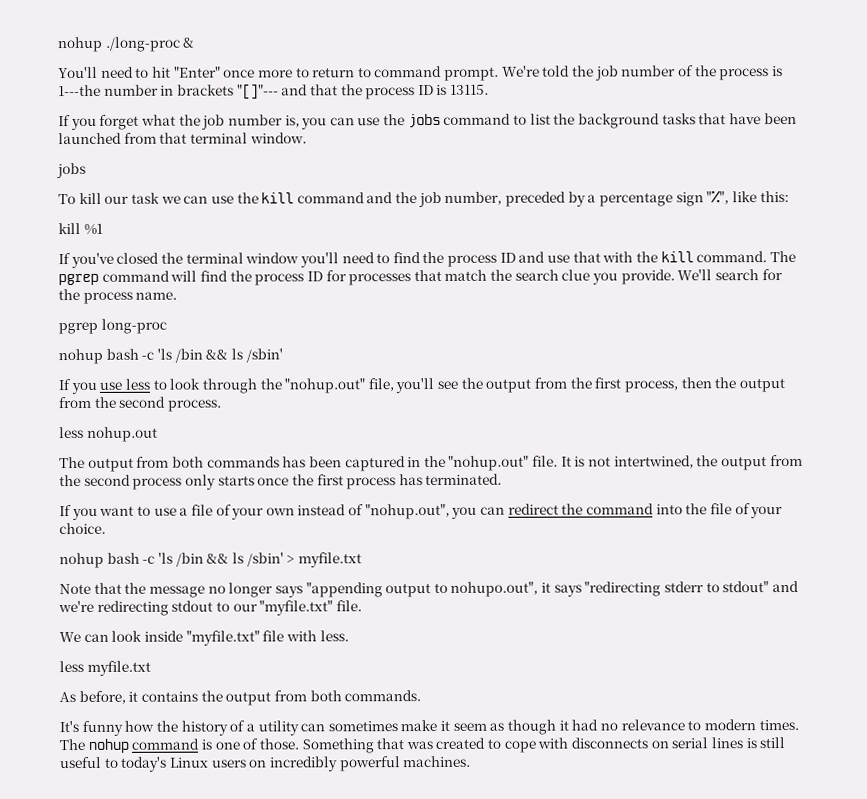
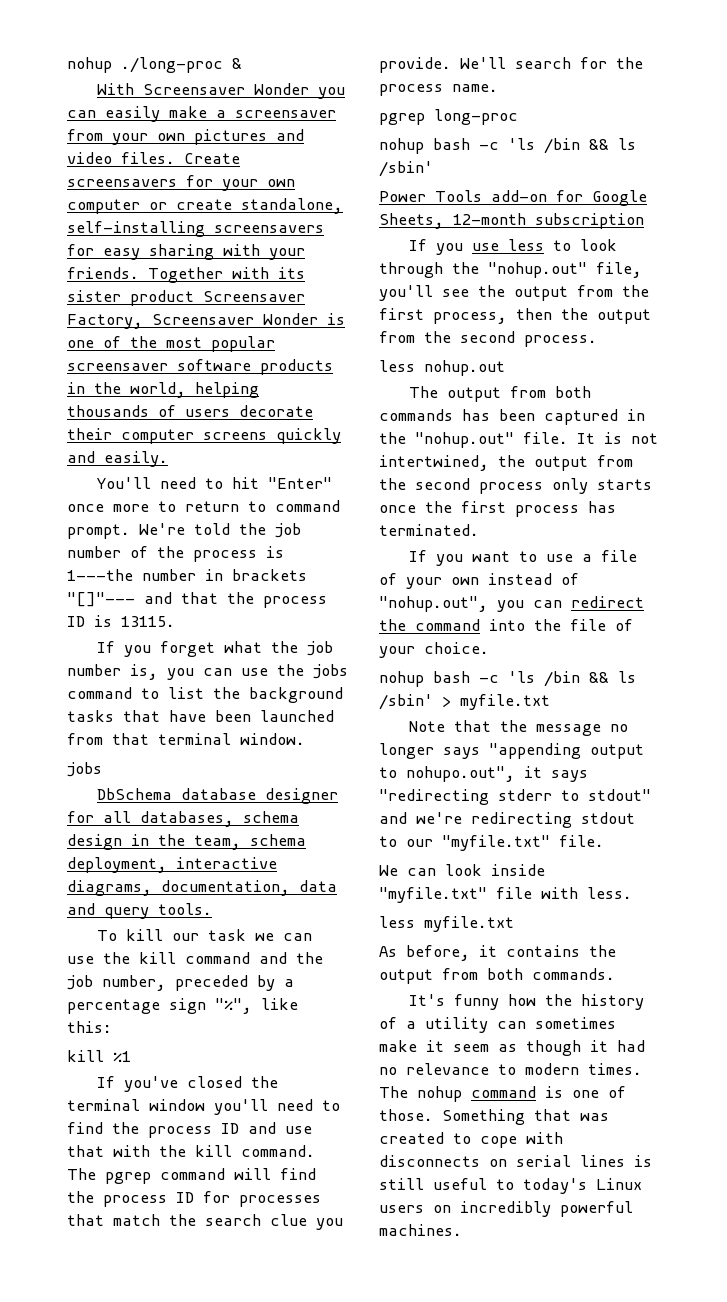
+ With Screensaver Wonder you can easily make a screensaver from your own pictures and video files. Create screensavers for your own computer or create standalone, self-installing screensavers for easy sharing with your friends. Together with its sister product Screensaver Factory, Screensaver Wonder is one of the most popular screensaver software products in the world, helping thousands of users decorate their computer screens quickly and easily.
+ DbSchema database designer for all databases, schema design in the team, schema deployment, interactive diagrams, documentation, data and query tools.
+ Power Tools add-on for Google Sheets, 12-month subscription

